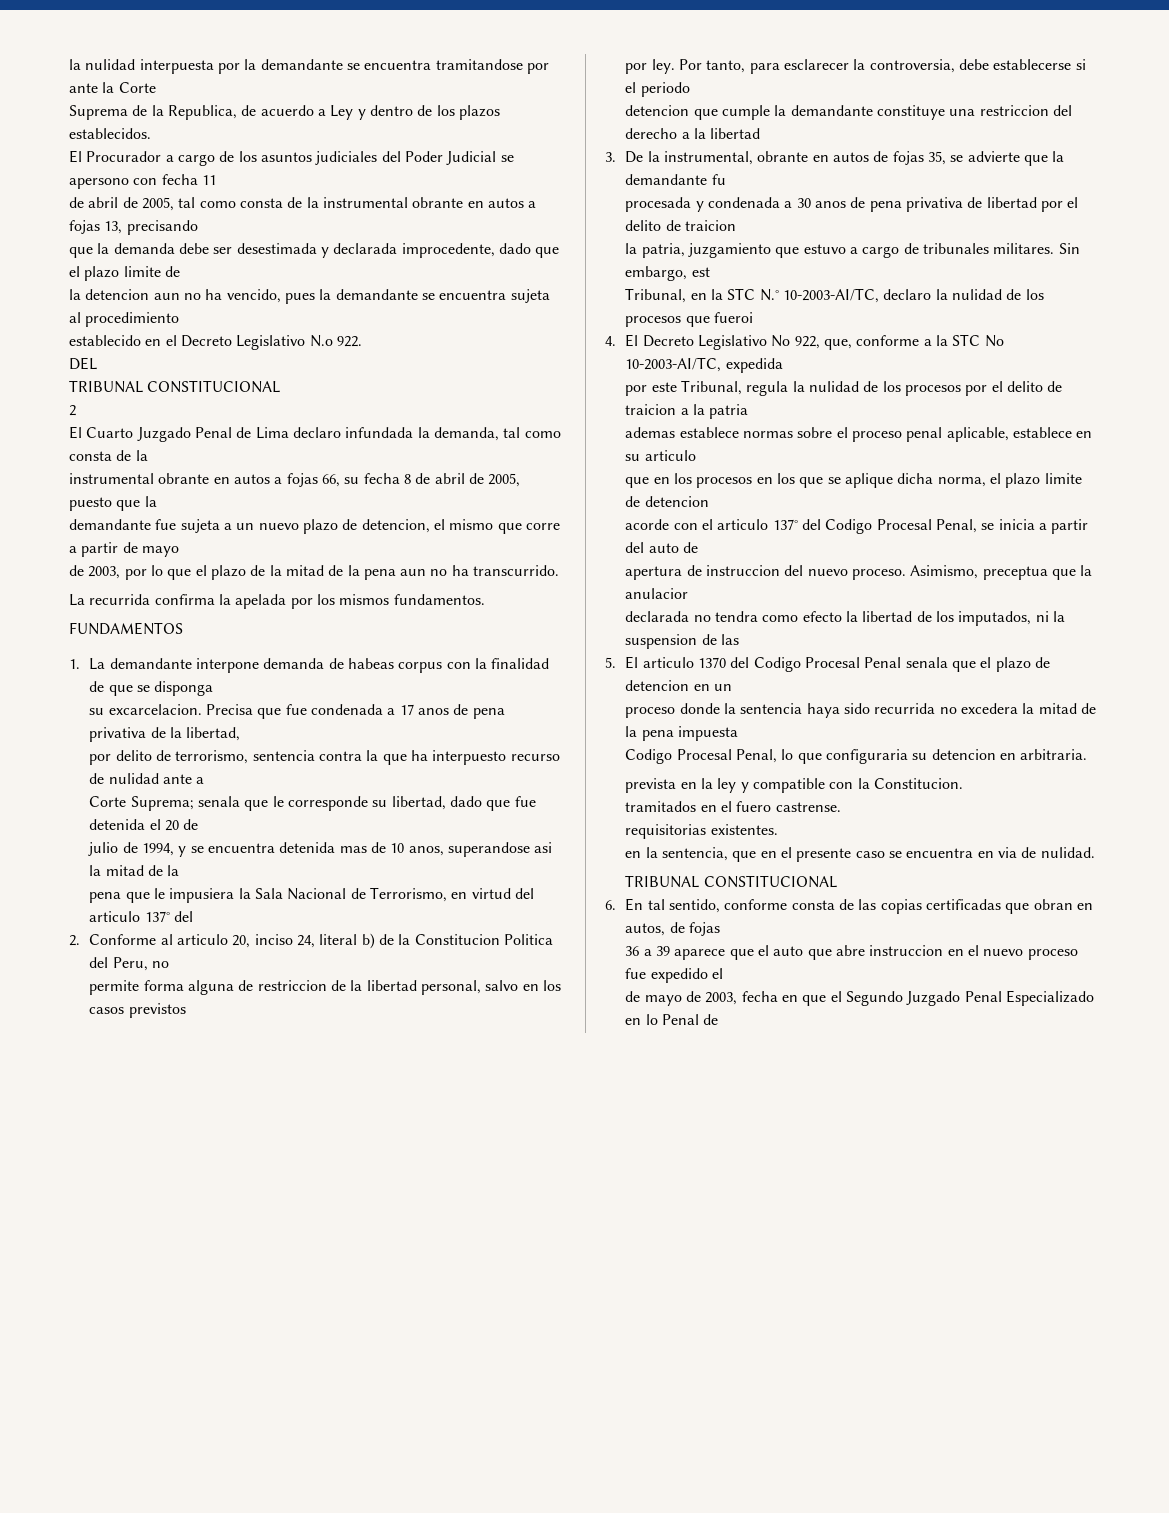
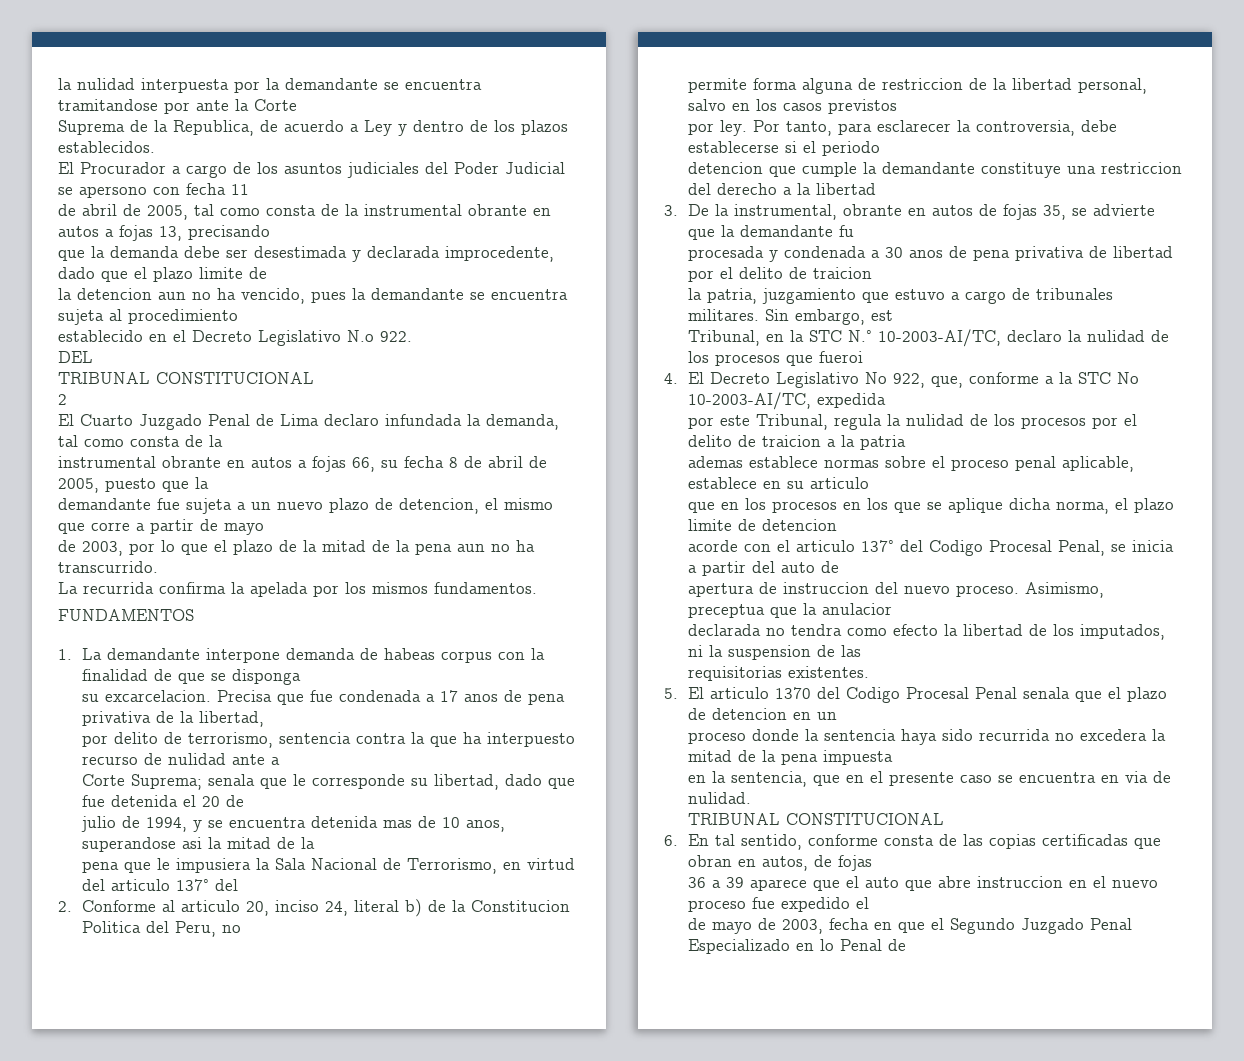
+ requisitorias existentes.
- Codigo Procesal Penal, lo que configuraria su detencion en arbitraria.
- prevista en la ley y compatible con la Constitucion.
- tramitados en el fuero castrense.
- requisitorias existentes.

